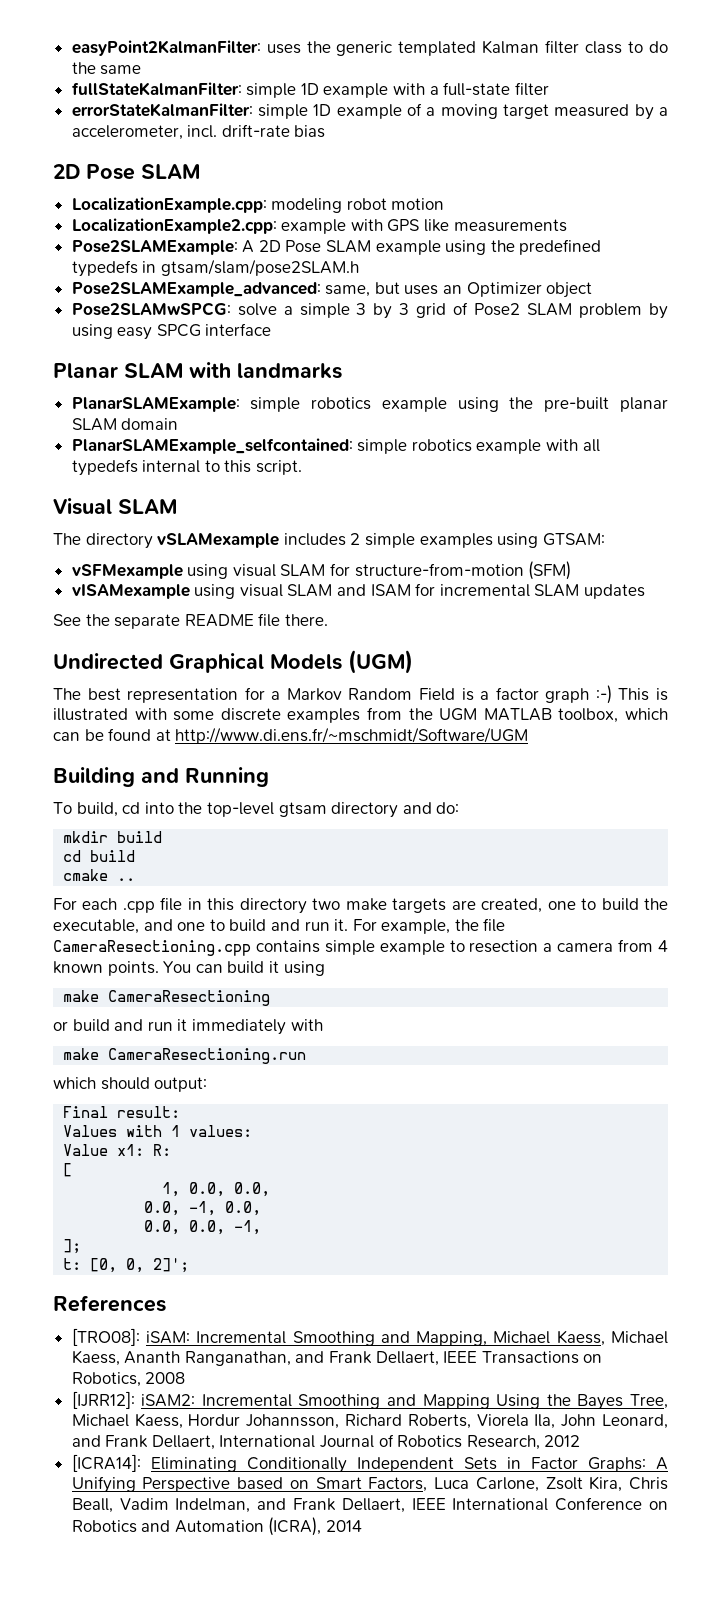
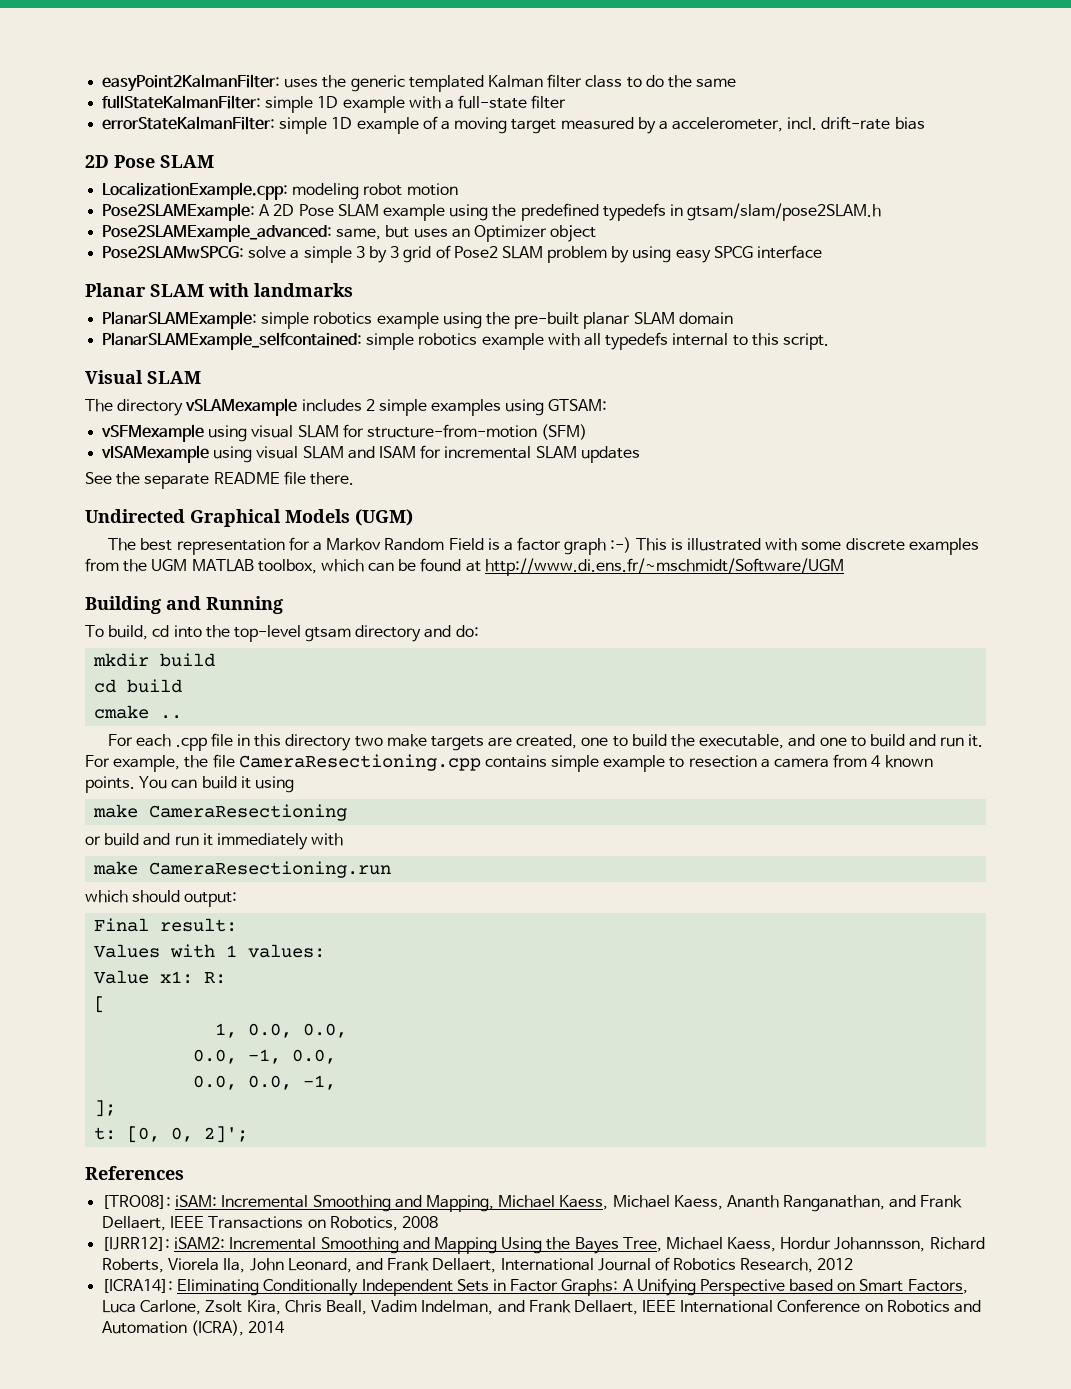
- LocalizationExample2.cpp: example with GPS like measurements

